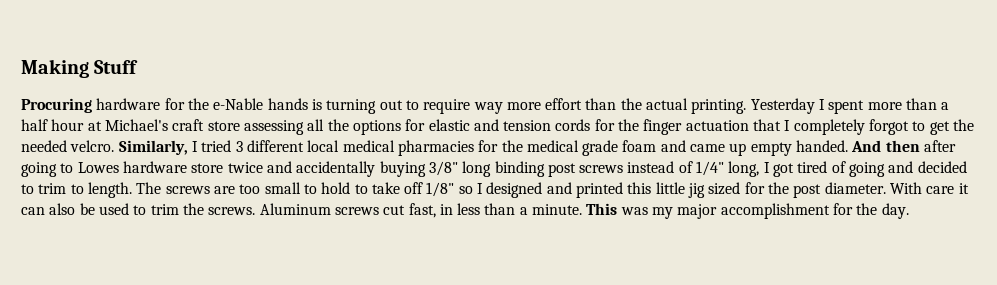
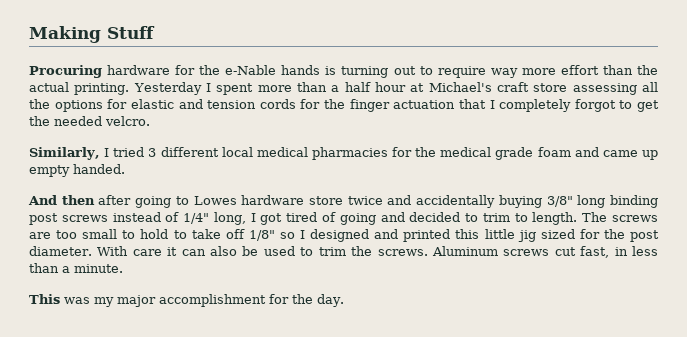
- Yesterday I spent more than a half hour at Michael's craft store assessing all the options for elastic and tension cords for the finger actuation that I completely forgot to get the needed velcro. Similarly, I tried 3 different local medical pharmacies for the medical grade foam and came up empty handed. And then after going to Lowes hardware store twice and accidentally buying 3/8" long binding post screws instead of 1/4" long, I got tired of going and decided to trim to length.
+ Yesterday I spent more than a half hour at Michael's craft store assessing all the options for elastic and tension cords for the finger actuation that I completely forgot to get the needed velcro.
+ Similarly, I tried 3 different local medical pharmacies for the medical grade foam and came up empty handed.
+ And then after going to Lowes hardware store twice and accidentally buying 3/8" long binding post screws instead of 1/4" long, I got tired of going and decided to trim to length.
- Aluminum screws cut fast, in less than a minute. This was my major accomplishment for the day.
+ Aluminum screws cut fast, in less than a minute.
+ This was my major accomplishment for the day.

